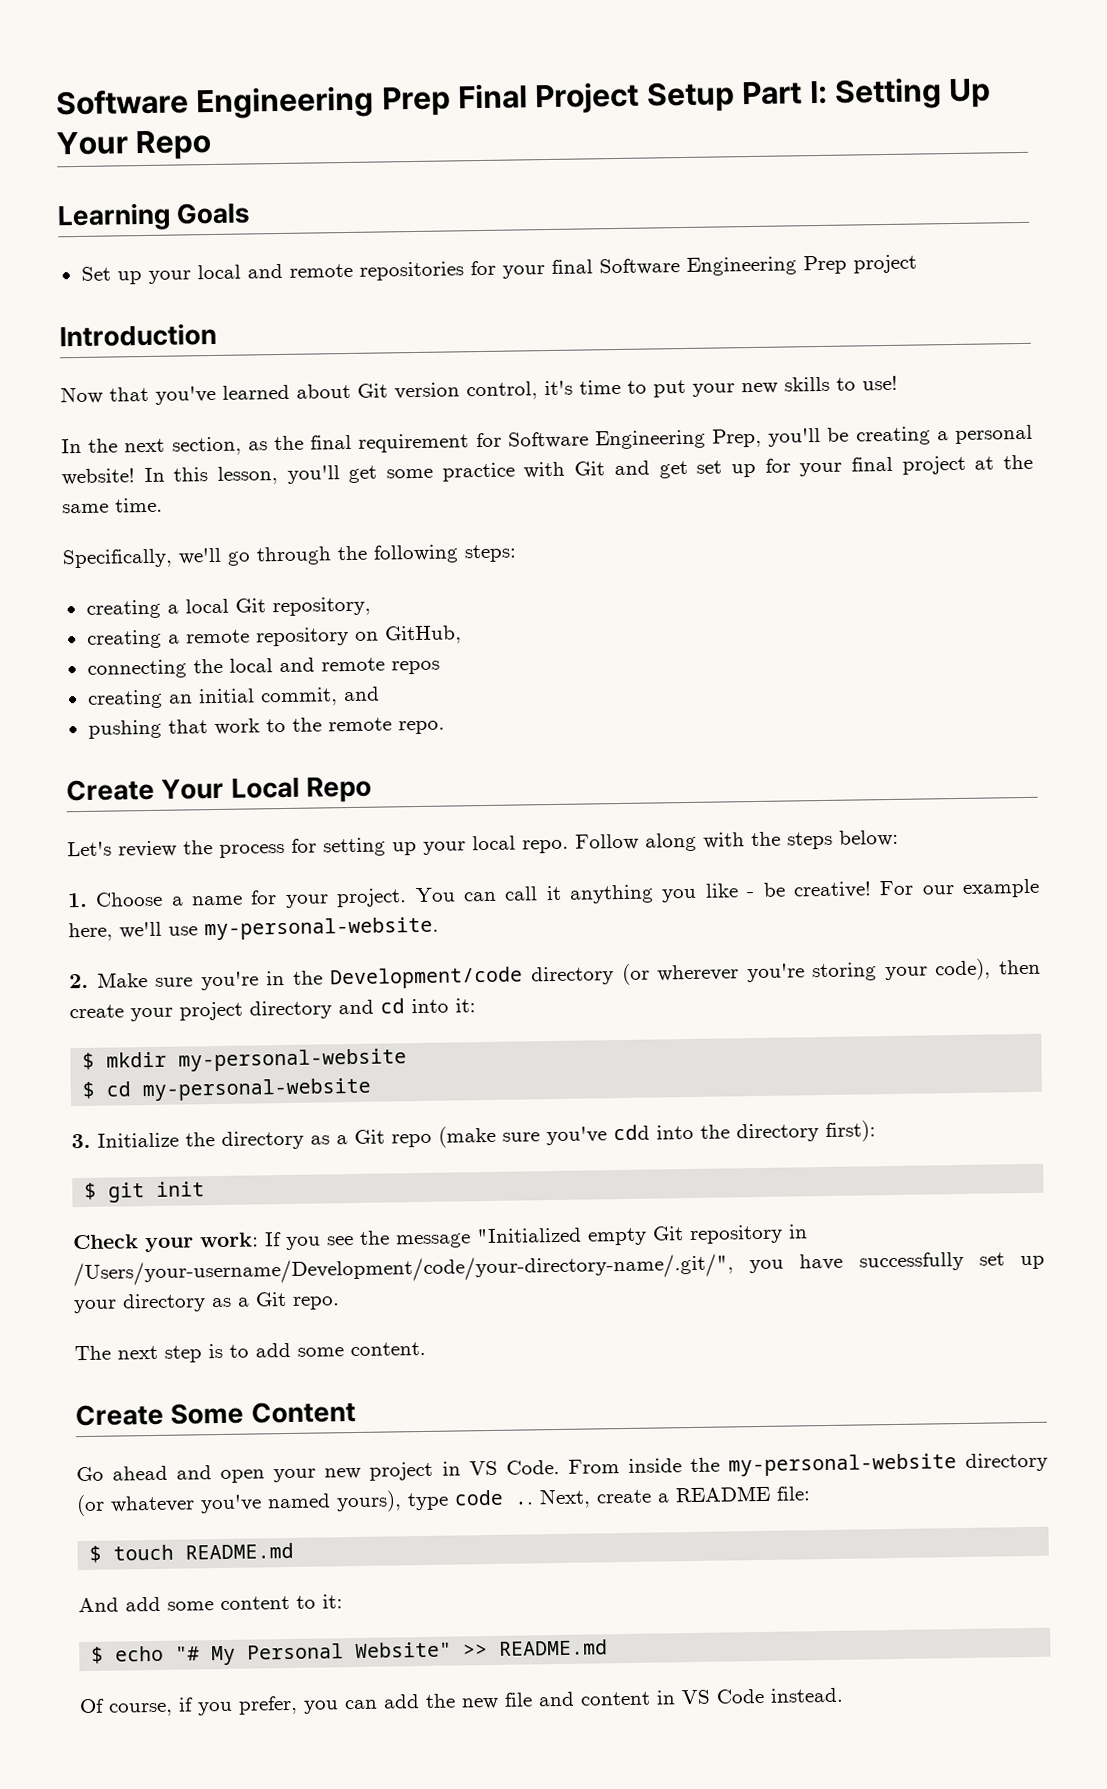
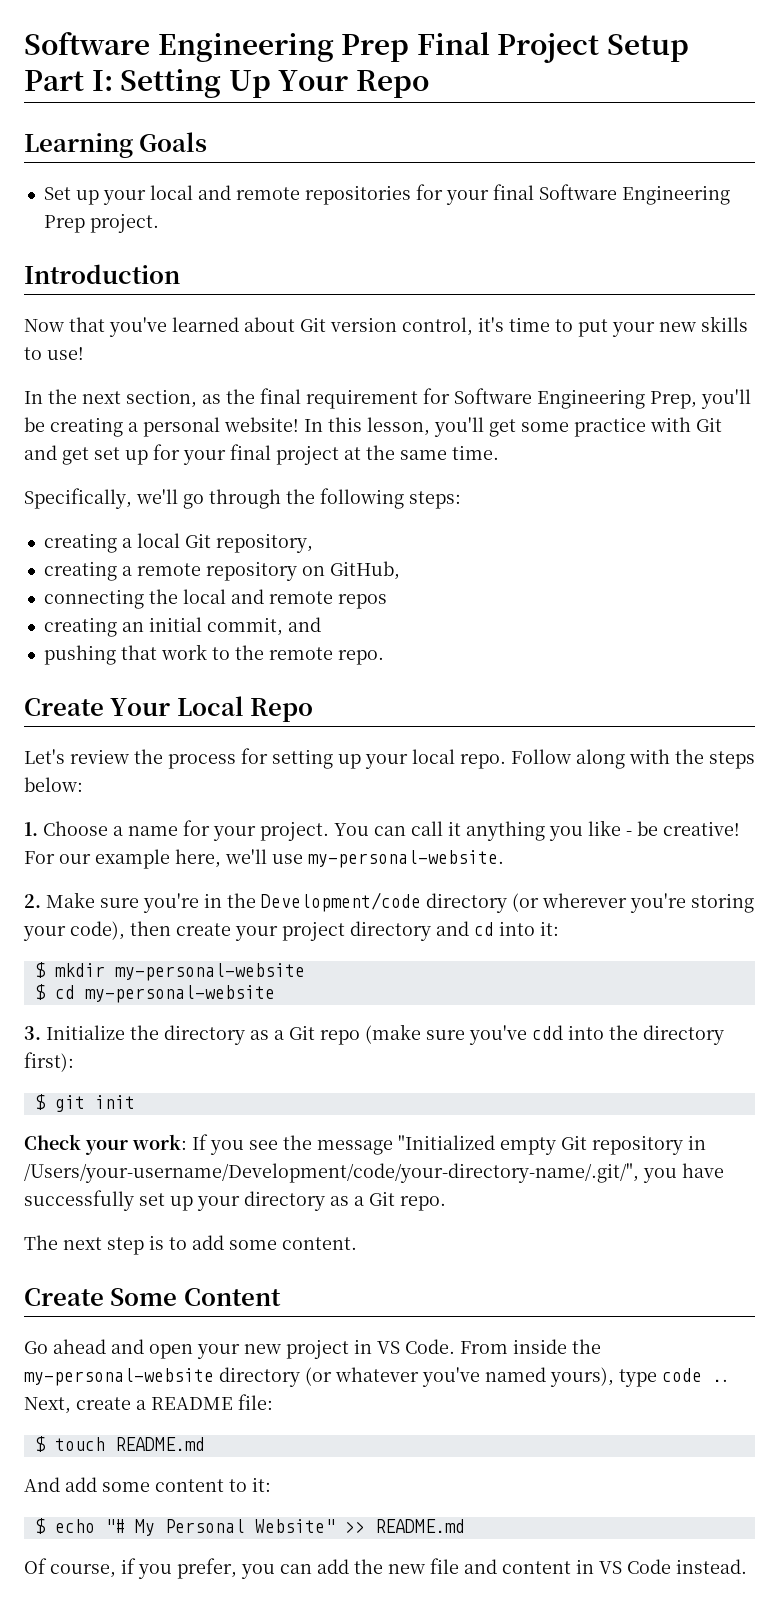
- Set up your local and remote repositories for your final Software Engineering Prep project
+ Set up your local and remote repositories for your final Software Engineering Prep project.

